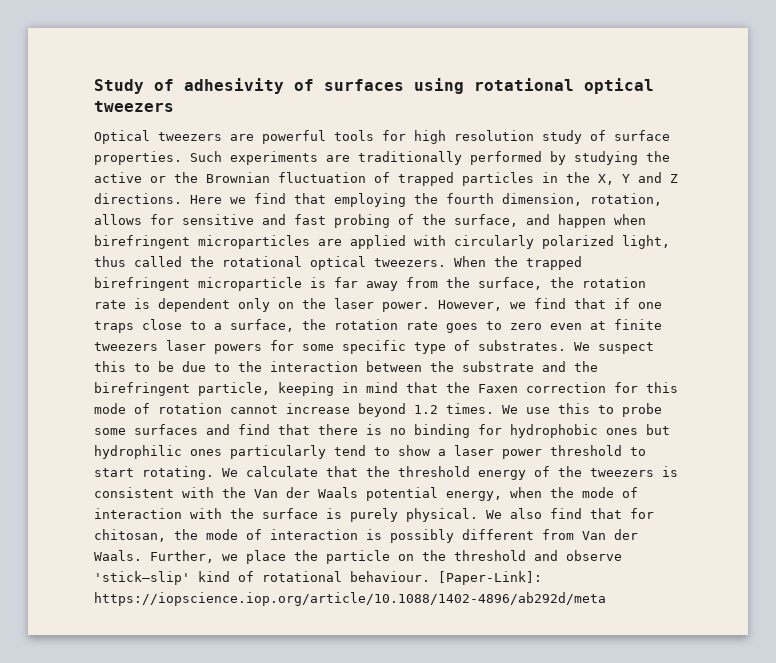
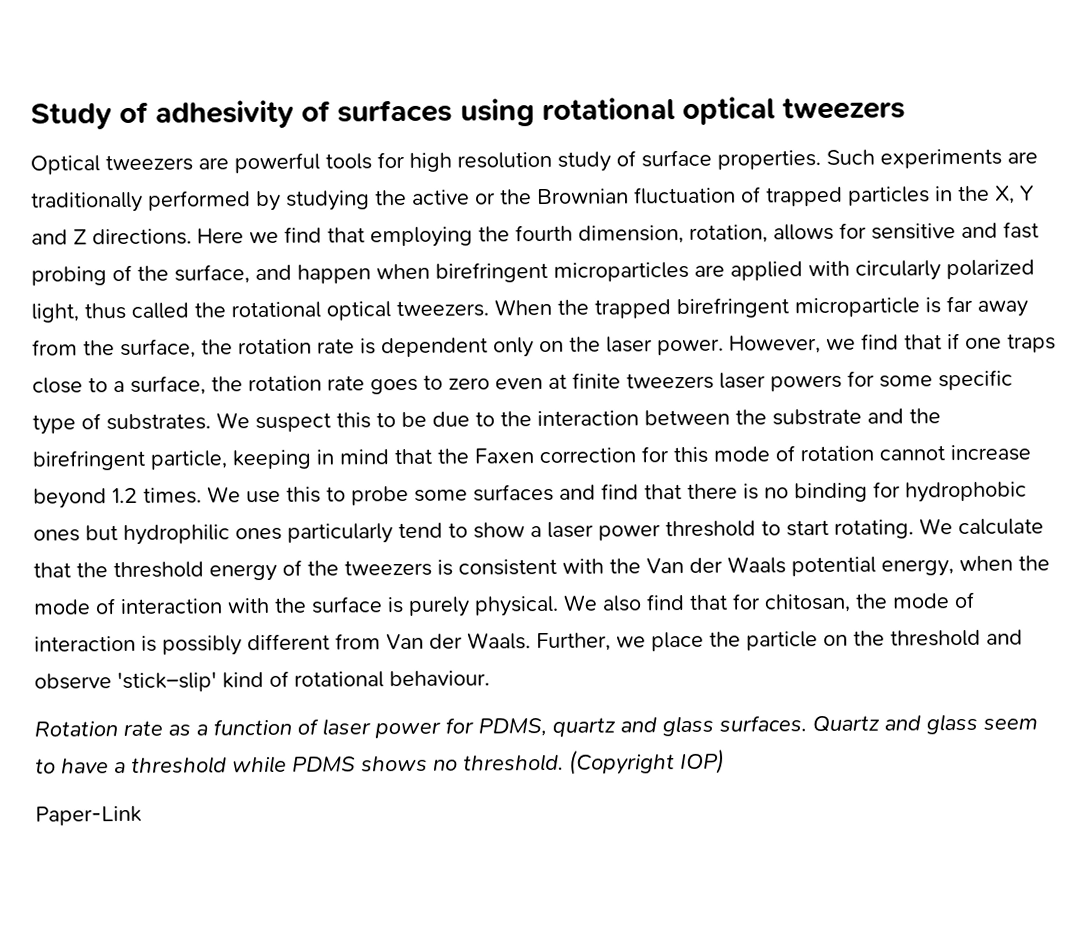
- Further, we place the particle on the threshold and observe 'stick–slip' kind of rotational behaviour. [Paper-Link]: https://iopscience.iop.org/article/10.1088/1402-4896/ab292d/meta
+ Further, we place the particle on the threshold and observe 'stick–slip' kind of rotational behaviour.
+ Rotation rate as a function of laser power for PDMS, quartz and glass surfaces. Quartz and glass seem to have a threshold while PDMS shows no threshold. (Copyright IOP)
+ Paper-Link

